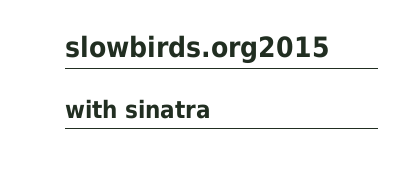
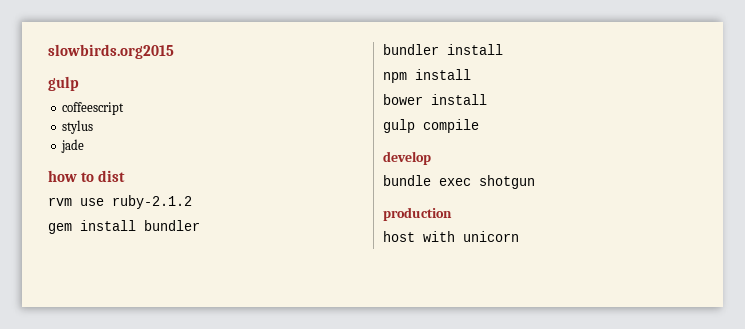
  slowbirds.org2015
- with sinatra
+ gulp
+ coffeescript
+ stylus
+ jade
+ how to dist
+ rvm use ruby-2.1.2
+ gem install bundler
+ bundler install
+ npm install
+ bower install
+ gulp compile
+ develop
+ bundle exec shotgun
+ production
+ host with unicorn

